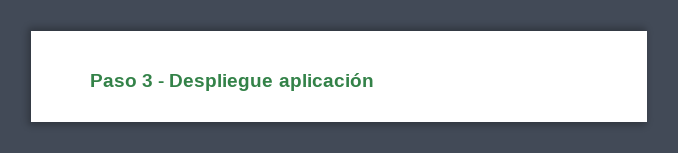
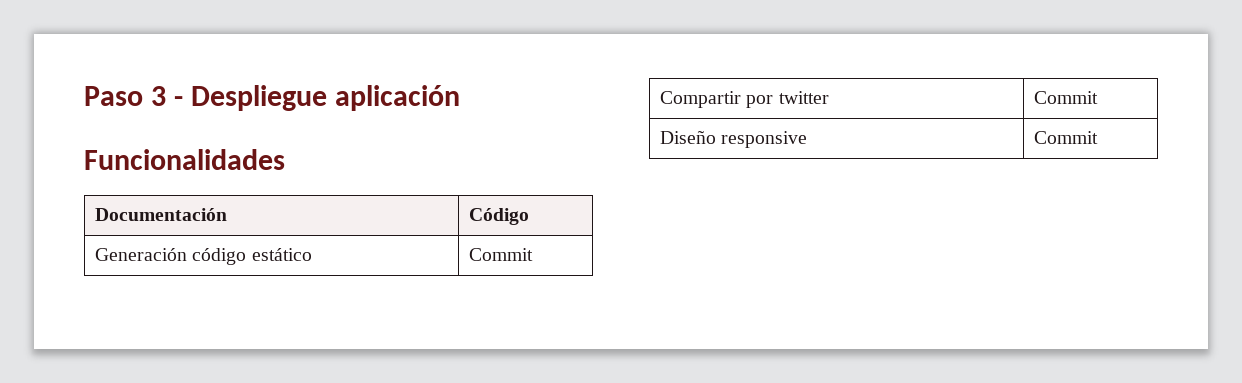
+ Funcionalidades
+ Documentación | Código
+ Generación código estático | Commit
+ Compartir por twitter | Commit
+ Diseño responsive | Commit

